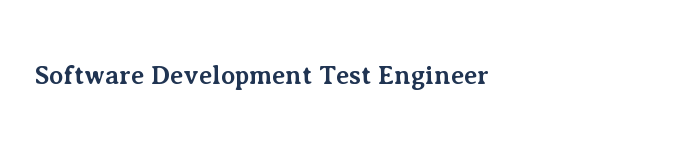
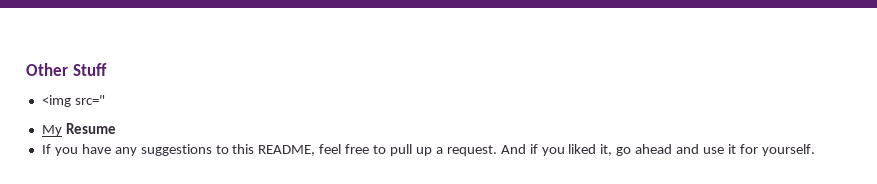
- Software Development Test Engineer
+ Other Stuff
+ <img src="
+ My Resume
+ If you have any suggestions to this README, feel free to pull up a request. And if you liked it, go ahead and use it for yourself.

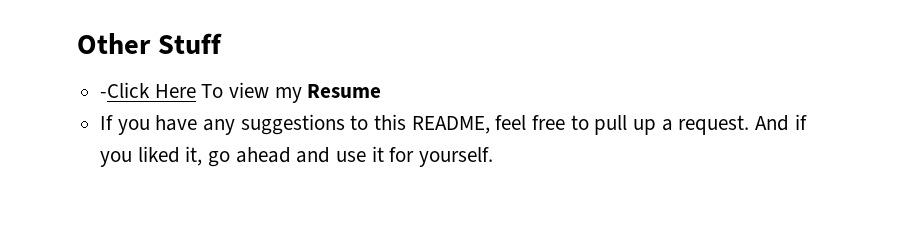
- <img src="
- My Resume
+ -Click Here To view my Resume

